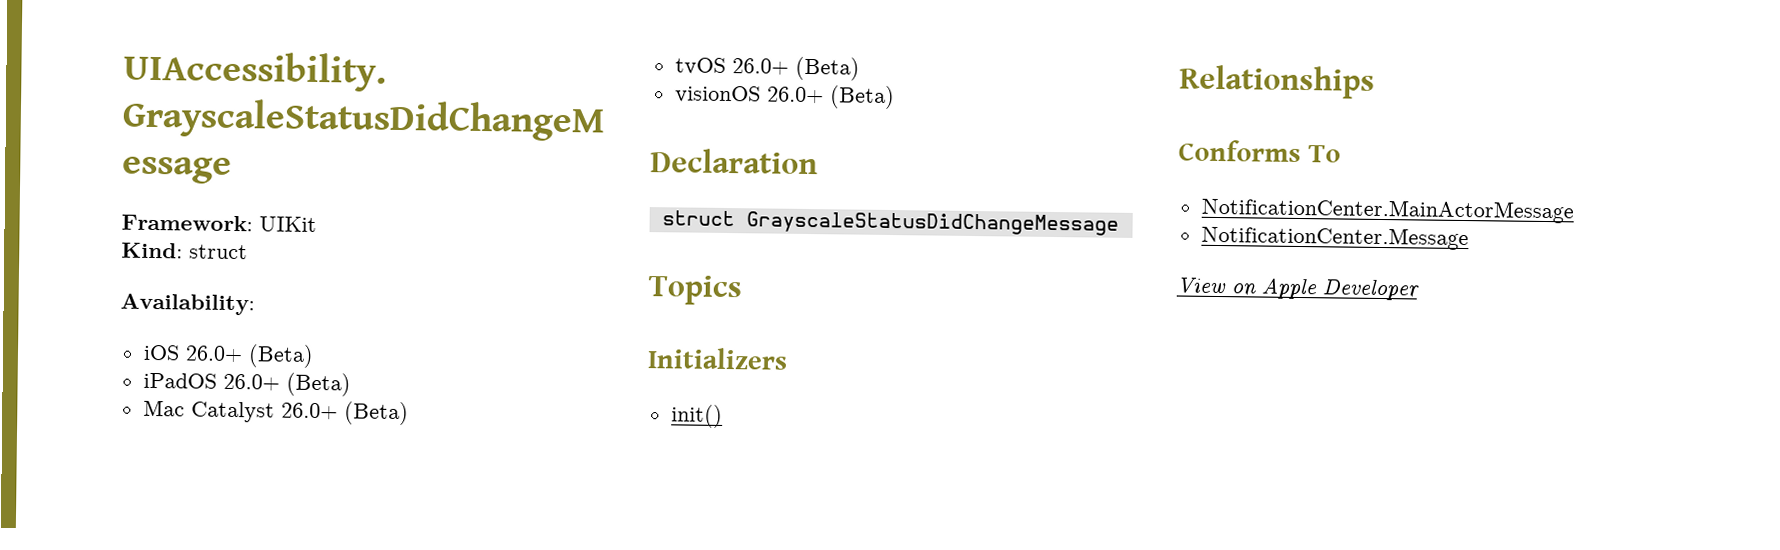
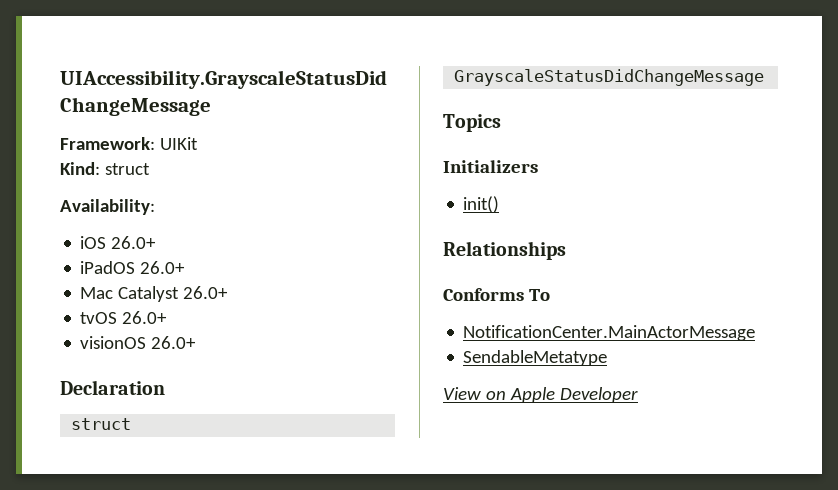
- iOS 26.0+ (Beta)
+ iOS 26.0+
- iPadOS 26.0+ (Beta)
+ iPadOS 26.0+
- Mac Catalyst 26.0+ (Beta)
+ Mac Catalyst 26.0+
- tvOS 26.0+ (Beta)
+ tvOS 26.0+
- visionOS 26.0+ (Beta)
+ visionOS 26.0+
- NotificationCenter.Message
+ SendableMetatype

